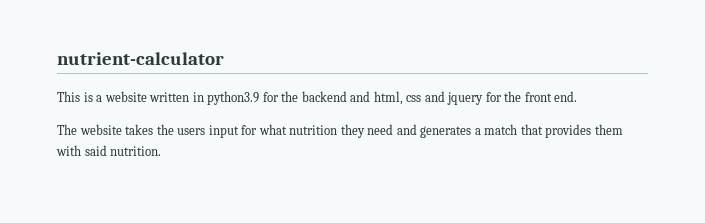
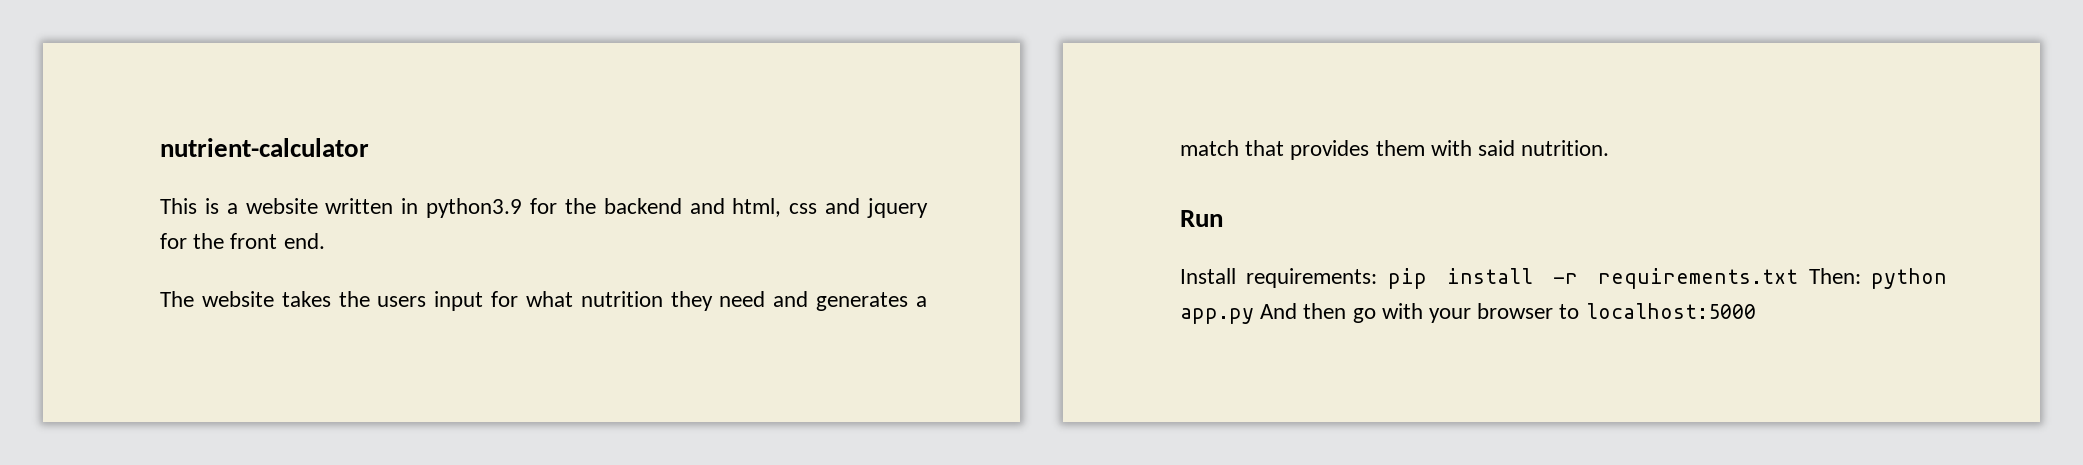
+ Run
+ Install requirements: pip install -r requirements.txt Then: python app.py And then go with your browser to localhost:5000

